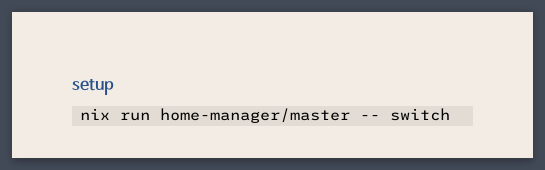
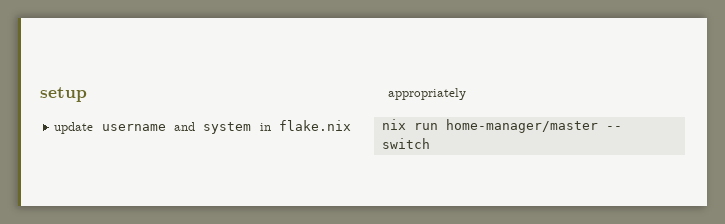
+ update username and system in flake.nix appropriately

